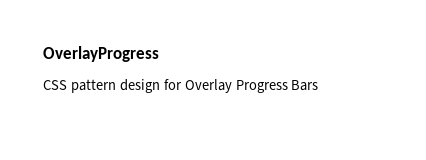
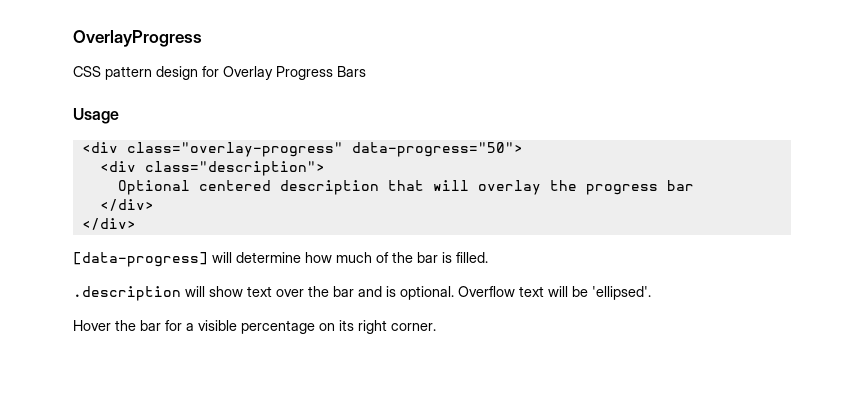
+ Usage
+ <div class="overlay-progress" data-progress="50">
+ <div class="description">
+ Optional centered description that will overlay the progress bar
+ </div>
+ </div>
+ [data-progress] will determine how much of the bar is filled.
+ .description will show text over the bar and is optional. Overflow text will be 'ellipsed'.
+ Hover the bar for a visible percentage on its right corner.

